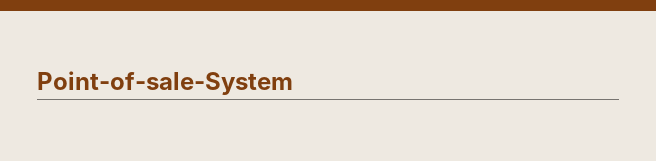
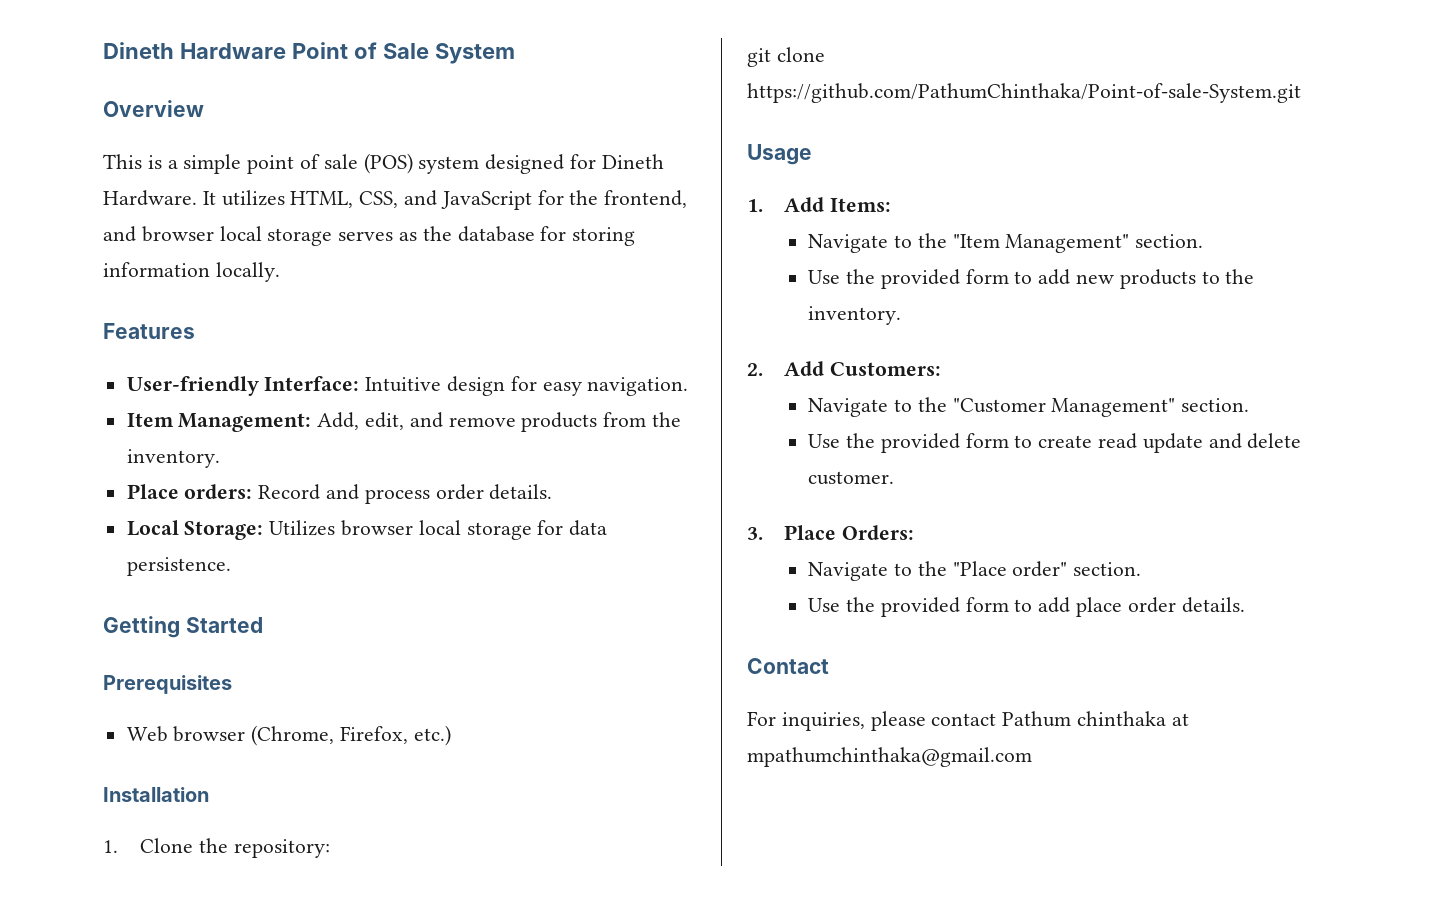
- Point-of-sale-System
+ Dineth Hardware Point of Sale System
+ Overview
+ This is a simple point of sale (POS) system designed for Dineth Hardware. It utilizes HTML, CSS, and JavaScript for the frontend, and browser local storage serves as the database for storing information locally.
+ Features
+ User-friendly Interface: Intuitive design for easy navigation.
+ Item Management: Add, edit, and remove products from the inventory.
+ Place orders: Record and process order details.
+ Local Storage: Utilizes browser local storage for data persistence.
+ Getting Started
+ Prerequisites
+ Web browser (Chrome, Firefox, etc.)
+ Installation
+ 1. Clone the repository:
+ git clone https://github.com/PathumChinthaka/Point-of-sale-System.git
+ Usage
+ 1. Add Items:
+ Navigate to the "Item Management" section.
+ Use the provided form to add new products to the inventory.
+ 2. Add Customers:
+ Navigate to the "Customer Management" section.
+ Use the provided form to create read update and delete customer.
+ 3. Place Orders:
+ Navigate to the "Place order" section.
+ Use the provided form to add place order details.
+ Contact
+ For inquiries, please contact Pathum chinthaka at mpathumchinthaka@gmail.com

